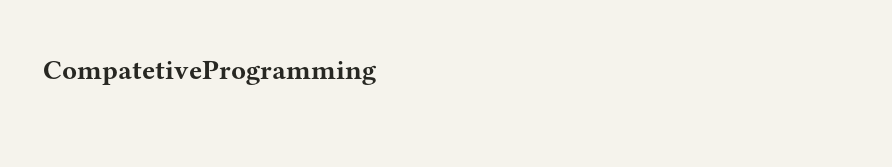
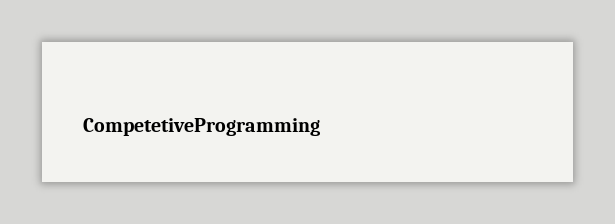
- CompatetiveProgramming
+ CompetetiveProgramming

